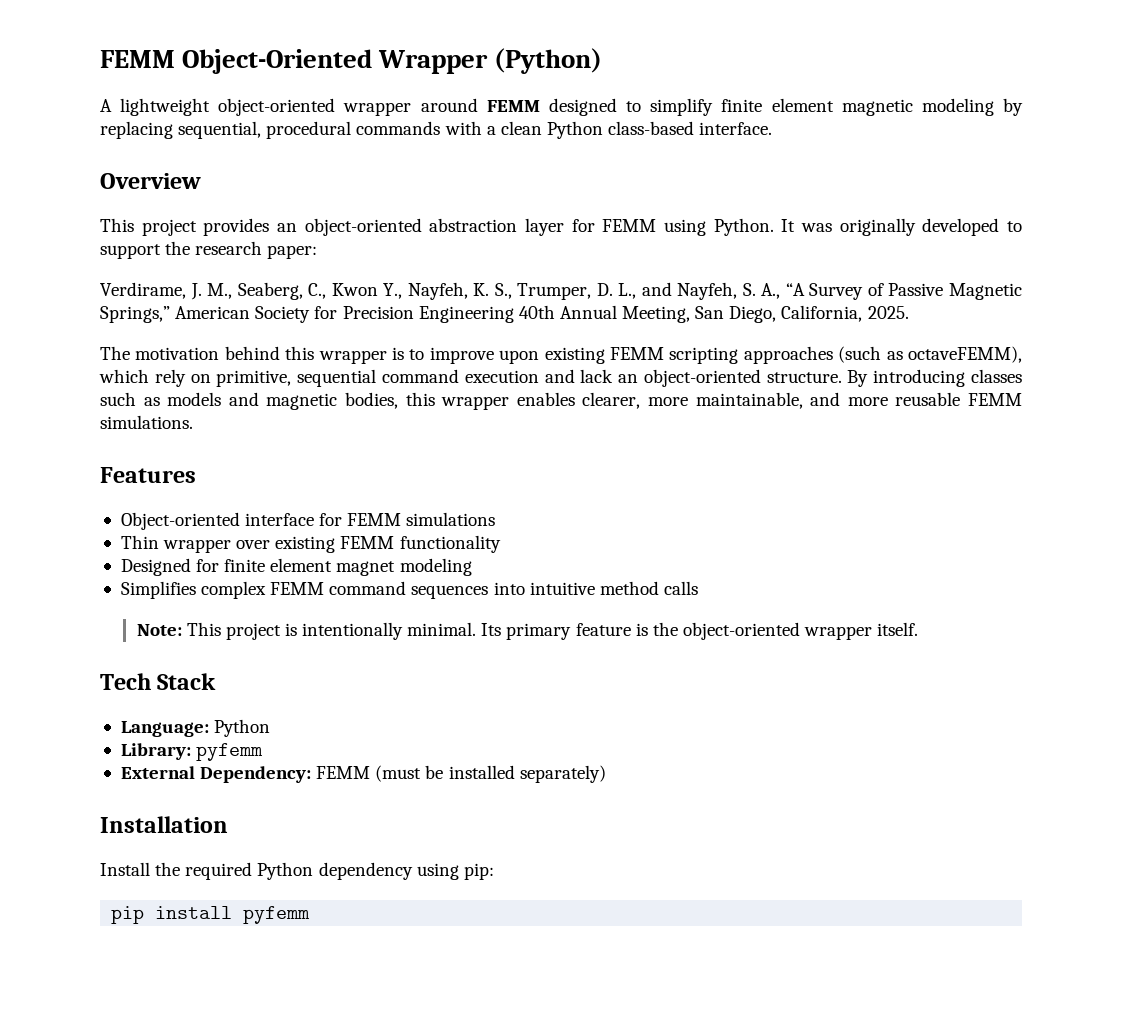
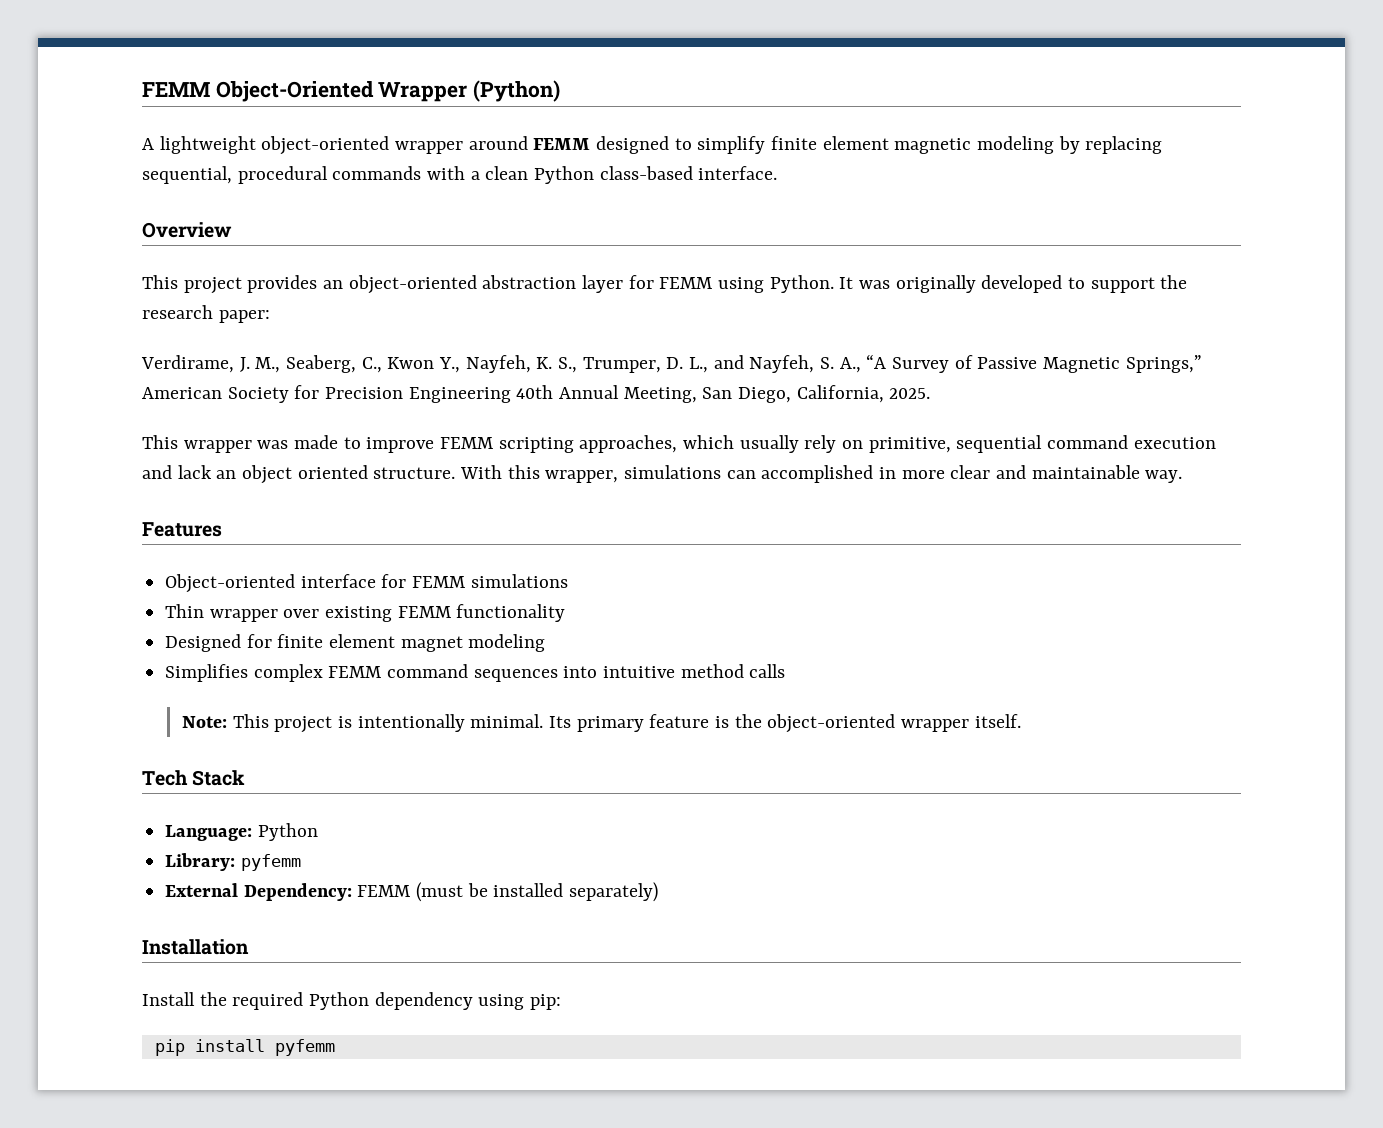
- The motivation behind this wrapper is to improve upon existing FEMM scripting approaches (such as octaveFEMM), which rely on primitive, sequential command execution and lack an object-oriented structure. By introducing classes such as models and magnetic bodies, this wrapper enables clearer, more maintainable, and more reusable FEMM simulations.
+ This wrapper was made to improve FEMM scripting approaches, which usually rely on primitive, sequential command execution and lack an object oriented structure. With this wrapper, simulations can accomplished in more clear and maintainable way.

